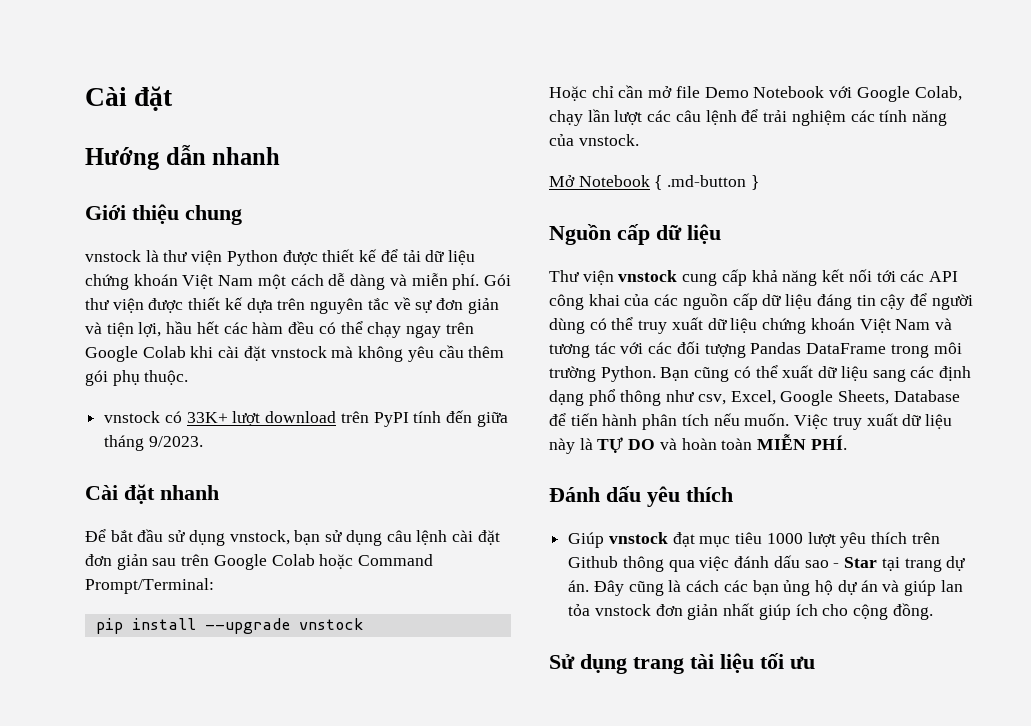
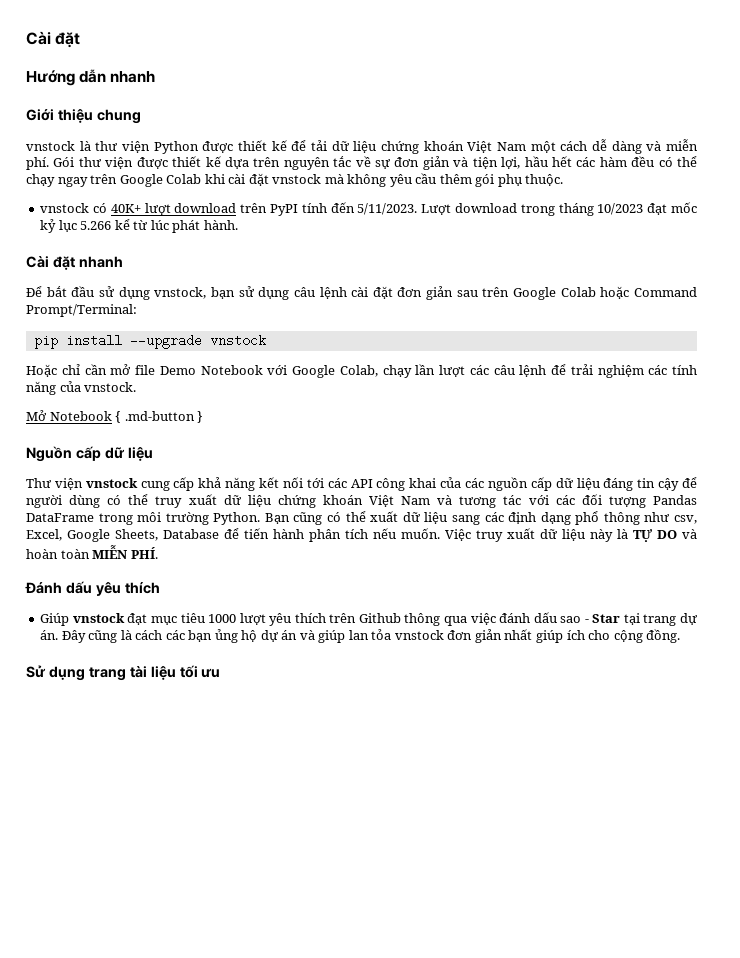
- vnstock có 33K+ lượt download trên PyPI tính đến giữa tháng 9/2023.
+ vnstock có 40K+ lượt download trên PyPI tính đến 5/11/2023. Lượt download trong tháng 10/2023 đạt mốc kỷ lục 5.266 kể từ lúc phát hành.

